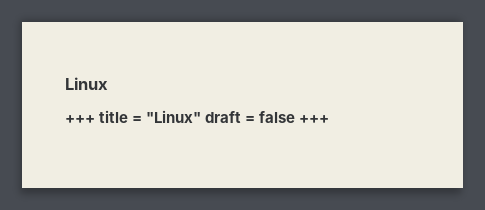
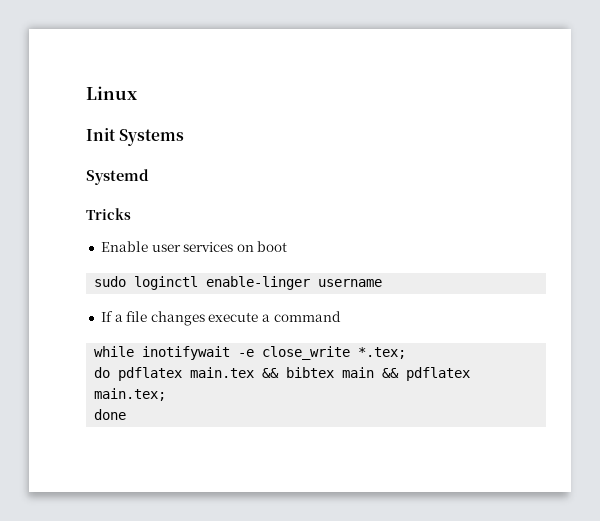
- +++ title = "Linux" draft = false +++
+ Init Systems
+ Systemd
+ Tricks
+ Enable user services on boot
+ sudo loginctl enable-linger username
+ If a file changes execute a command
+ while inotifywait -e close_write *.tex;
+ do pdflatex main.tex && bibtex main && pdflatex main.tex;
+ done

